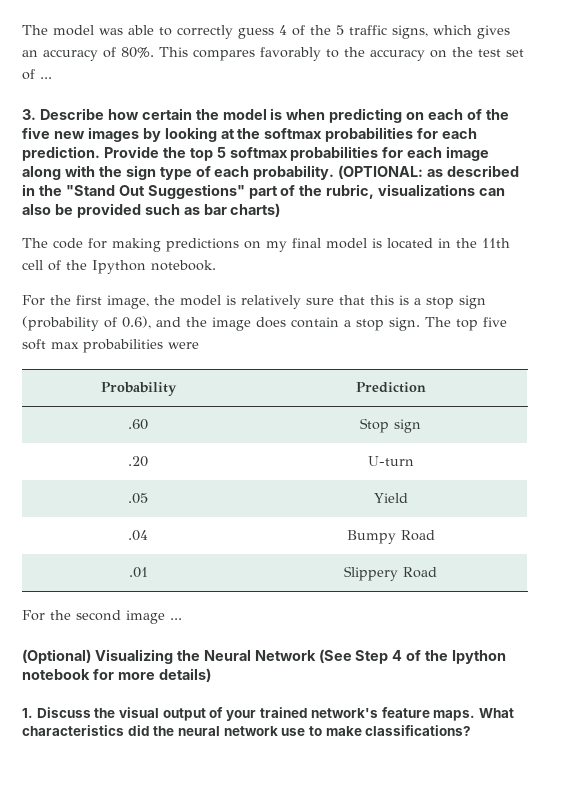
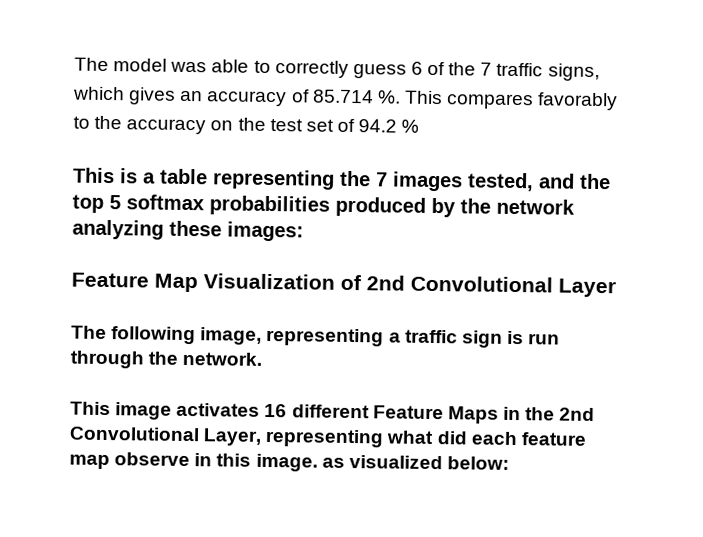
- The model was able to correctly guess 4 of the 5 traffic signs, which gives an accuracy of 80%.
+ The model was able to correctly guess 6 of the 7 traffic signs, which gives an accuracy of 85.714 %.
- This compares favorably to the accuracy on the test set of ...
- 3. Describe how certain the model is when predicting on each of the five new images by looking at the softmax probabilities for each prediction. Provide the top 5 softmax probabilities for each image along with the sign type of each probability. (OPTIONAL: as described in the "Stand Out Suggestions" part of the rubric, visualizations can also be provided such as bar charts)
- The code for making predictions on my final model is located in the 11th cell of the Ipython notebook.
- For the first image, the model is relatively sure that this is a stop sign (probability of 0.6), and the image does contain a stop sign. The top five soft max probabilities were
- Probability | Prediction
- .60 | Stop sign
- .20 | U-turn
- .05 | Yield
- .04 | Bumpy Road
- .01 | Slippery Road
- For the second image ...
- (Optional) Visualizing the Neural Network (See Step 4 of the Ipython notebook for more details)
- 1. Discuss the visual output of your trained network's feature maps. What characteristics did the neural network use to make classifications?
+ This compares favorably to the accuracy on the test set of 94.2 %
+ This is a table representing the 7 images tested, and the top 5 softmax probabilities produced by the network analyzing these images:
+ Feature Map Visualization of 2nd Convolutional Layer
+ The following image, representing a traffic sign is run through the network.
+ This image activates 16 different Feature Maps in the 2nd Convolutional Layer, representing what did each feature map observe in this image. as visualized below:

